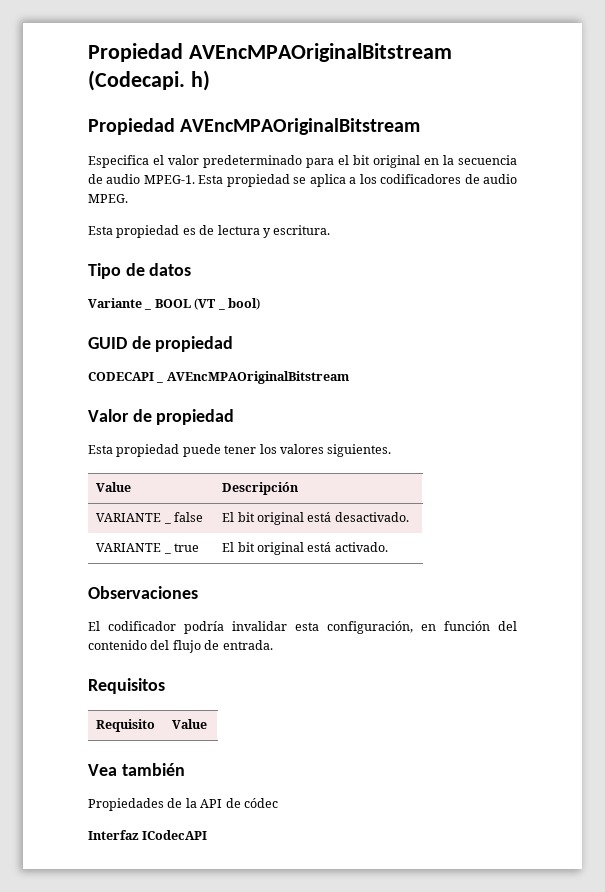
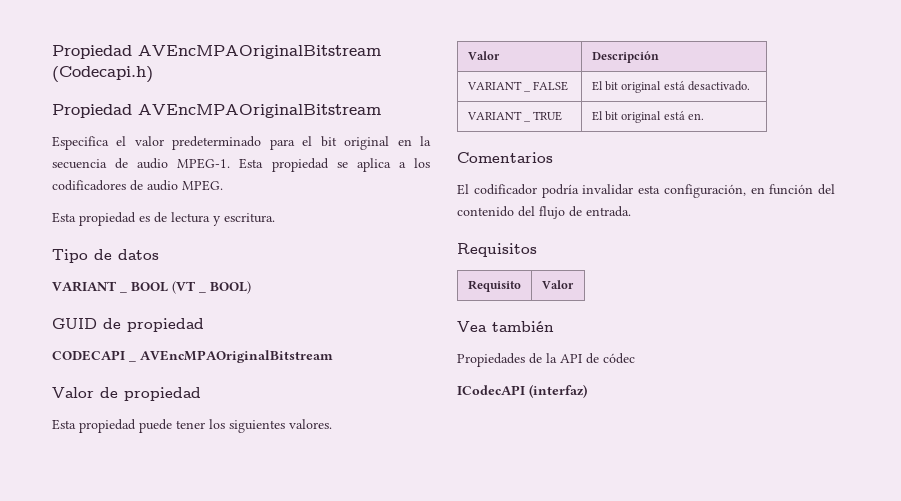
- Propiedad AVEncMPAOriginalBitstream (Codecapi. h)
+ Propiedad AVEncMPAOriginalBitstream (Codecapi.h)
- Variante _ BOOL (VT _ bool)
+ VARIANT _ BOOL (VT _ BOOL)
- Esta propiedad puede tener los valores siguientes.
- Value | Descripción
- VARIANTE _ false | El bit original está desactivado.
+ Esta propiedad puede tener los siguientes valores.
+ Valor | Descripción
+ VARIANT _ FALSE | El bit original está desactivado.
- VARIANTE _ true | El bit original está activado.
- Observaciones
+ VARIANT _ TRUE | El bit original está en.
+ Comentarios
- Requisito | Value
+ Requisito | Valor
- Interfaz ICodecAPI
+ ICodecAPI (interfaz)

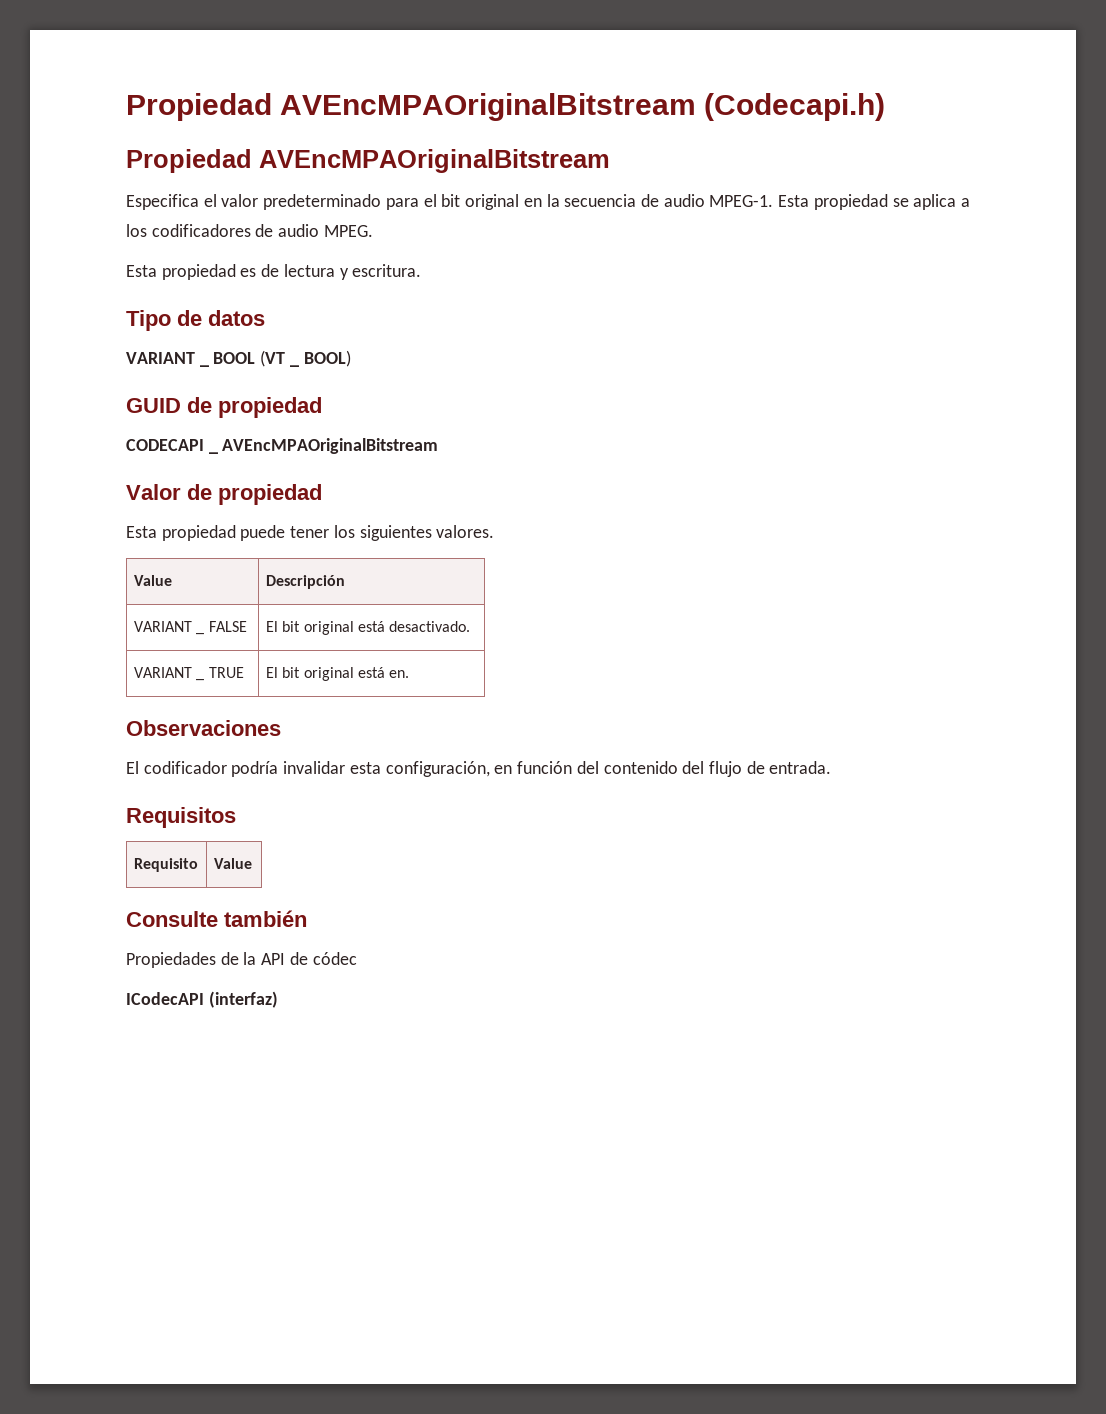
- Valor | Descripción
+ Value | Descripción
- Comentarios
+ Observaciones
- Requisito | Valor
- Vea también
+ Requisito | Value
+ Consulte también

